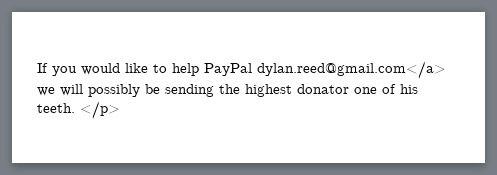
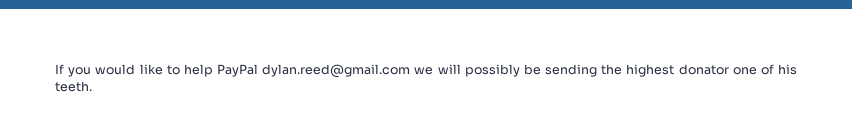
- If you would like to help PayPal dylan.reed@gmail.com</a> we will possibly be sending the highest donator one of his teeth. </p>
+ If you would like to help PayPal dylan.reed@gmail.com we will possibly be sending the highest donator one of his teeth.

